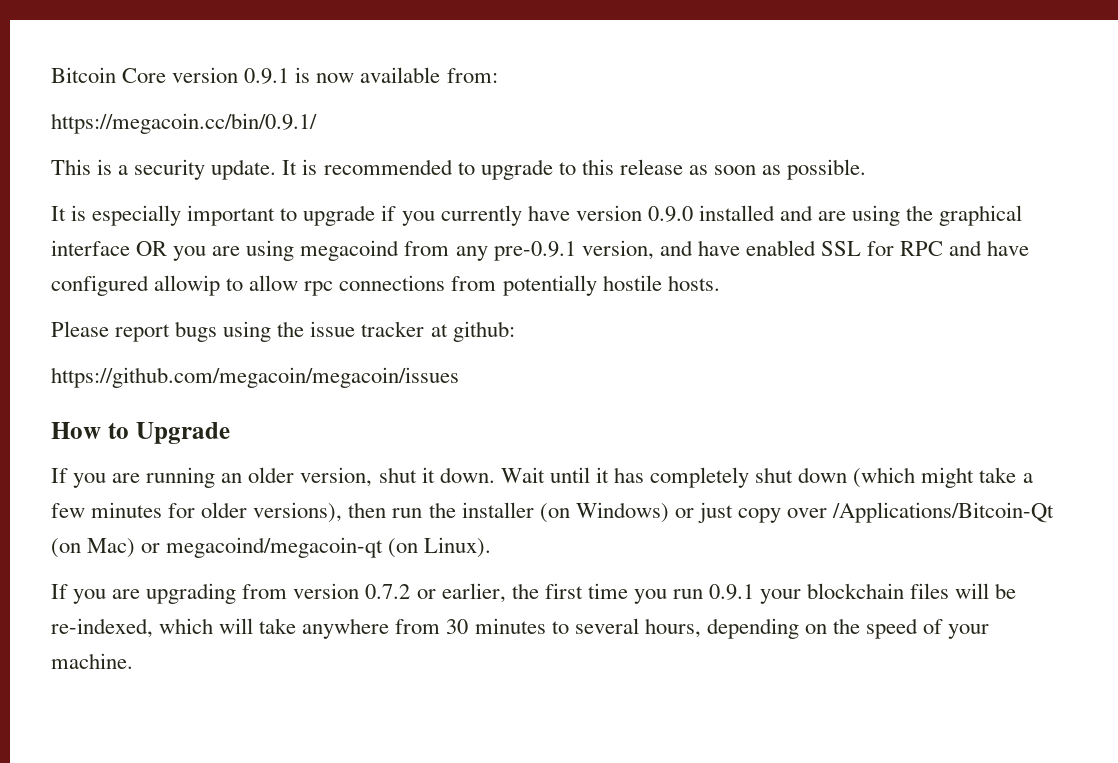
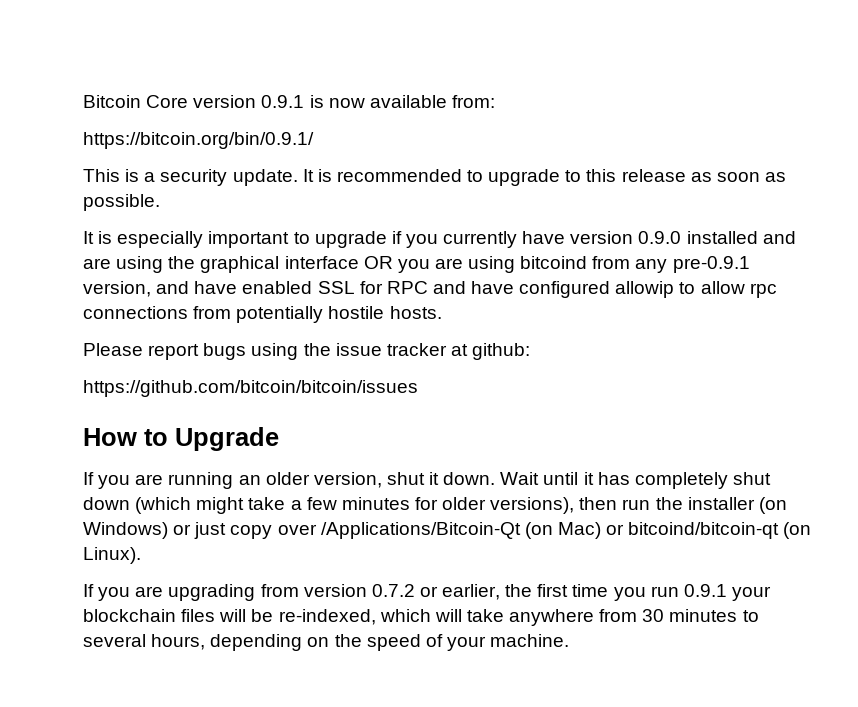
- https://megacoin.cc/bin/0.9.1/
+ https://bitcoin.org/bin/0.9.1/
- It is especially important to upgrade if you currently have version 0.9.0 installed and are using the graphical interface OR you are using megacoind from any pre-0.9.1 version, and have enabled SSL for RPC and have configured allowip to allow rpc connections from potentially hostile hosts.
+ It is especially important to upgrade if you currently have version 0.9.0 installed and are using the graphical interface OR you are using bitcoind from any pre-0.9.1 version, and have enabled SSL for RPC and have configured allowip to allow rpc connections from potentially hostile hosts.
- https://github.com/megacoin/megacoin/issues
+ https://github.com/bitcoin/bitcoin/issues
- Wait until it has completely shut down (which might take a few minutes for older versions), then run the installer (on Windows) or just copy over /Applications/Bitcoin-Qt (on Mac) or megacoind/megacoin-qt (on Linux).
+ Wait until it has completely shut down (which might take a few minutes for older versions), then run the installer (on Windows) or just copy over /Applications/Bitcoin-Qt (on Mac) or bitcoind/bitcoin-qt (on Linux).

